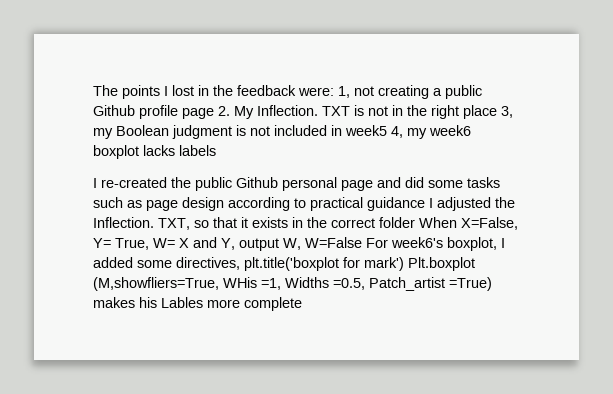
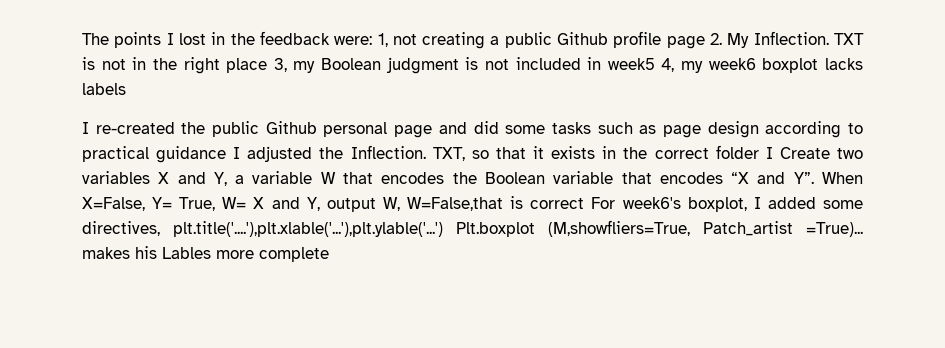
- TXT, so that it exists in the correct folder When X=False, Y= True, W= X and Y, output W, W=False For week6's boxplot, I added some directives, plt.title('boxplot for mark') Plt.boxplot (M,showfliers=True, WHis =1, Widths =0.5, Patch_artist =True) makes his Lables more complete
+ TXT, so that it exists in the correct folder I Create two variables X and Y, a variable W that encodes the Boolean variable that encodes “X and Y”. When X=False, Y= True, W= X and Y, output W, W=False,that is correct For week6's boxplot, I added some directives, plt.title('....'),plt.xlable('...'),plt.ylable('...') Plt.boxplot (M,showfliers=True, Patch_artist =True)... makes his Lables more complete

